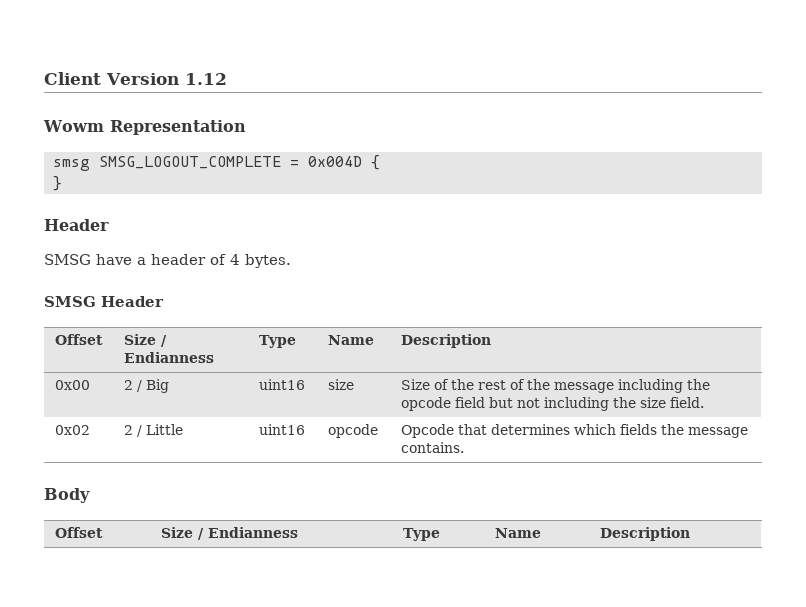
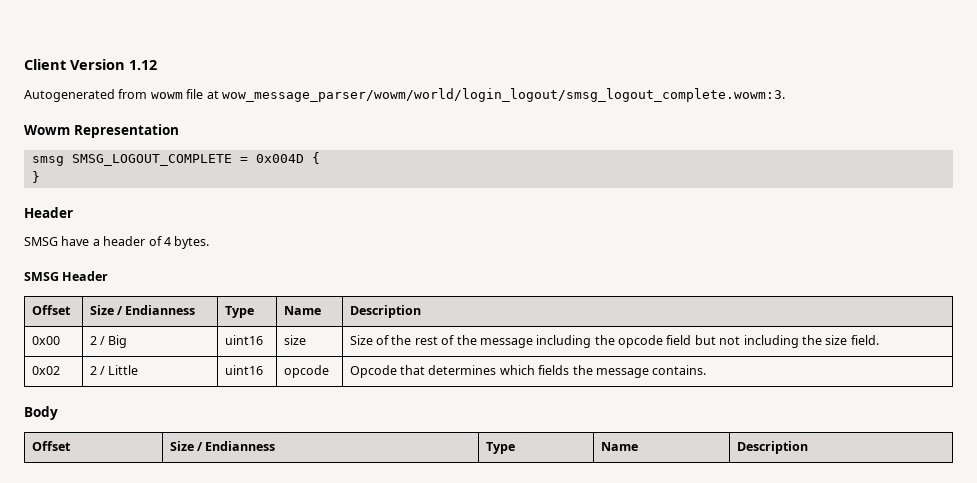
+ Autogenerated from wowm file at wow_message_parser/wowm/world/login_logout/smsg_logout_complete.wowm:3.

